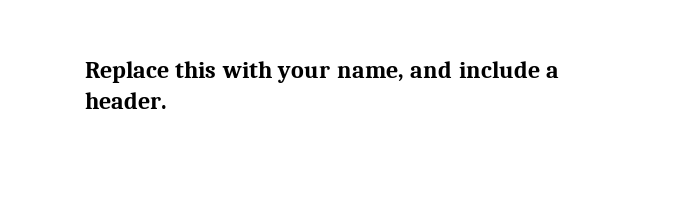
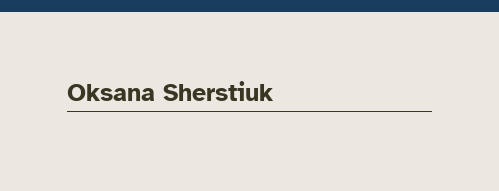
- Replace this with your name, and include a header.
+ Oksana Sherstiuk

